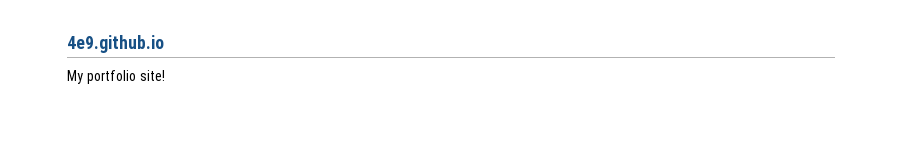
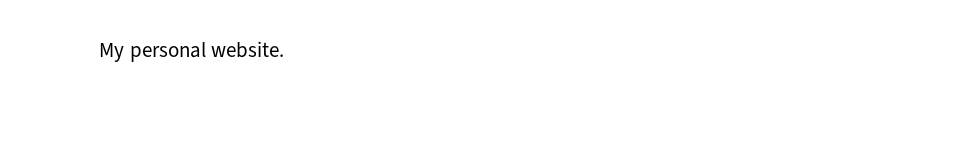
- 4e9.github.io
- My portfolio site!
+ My personal website.

